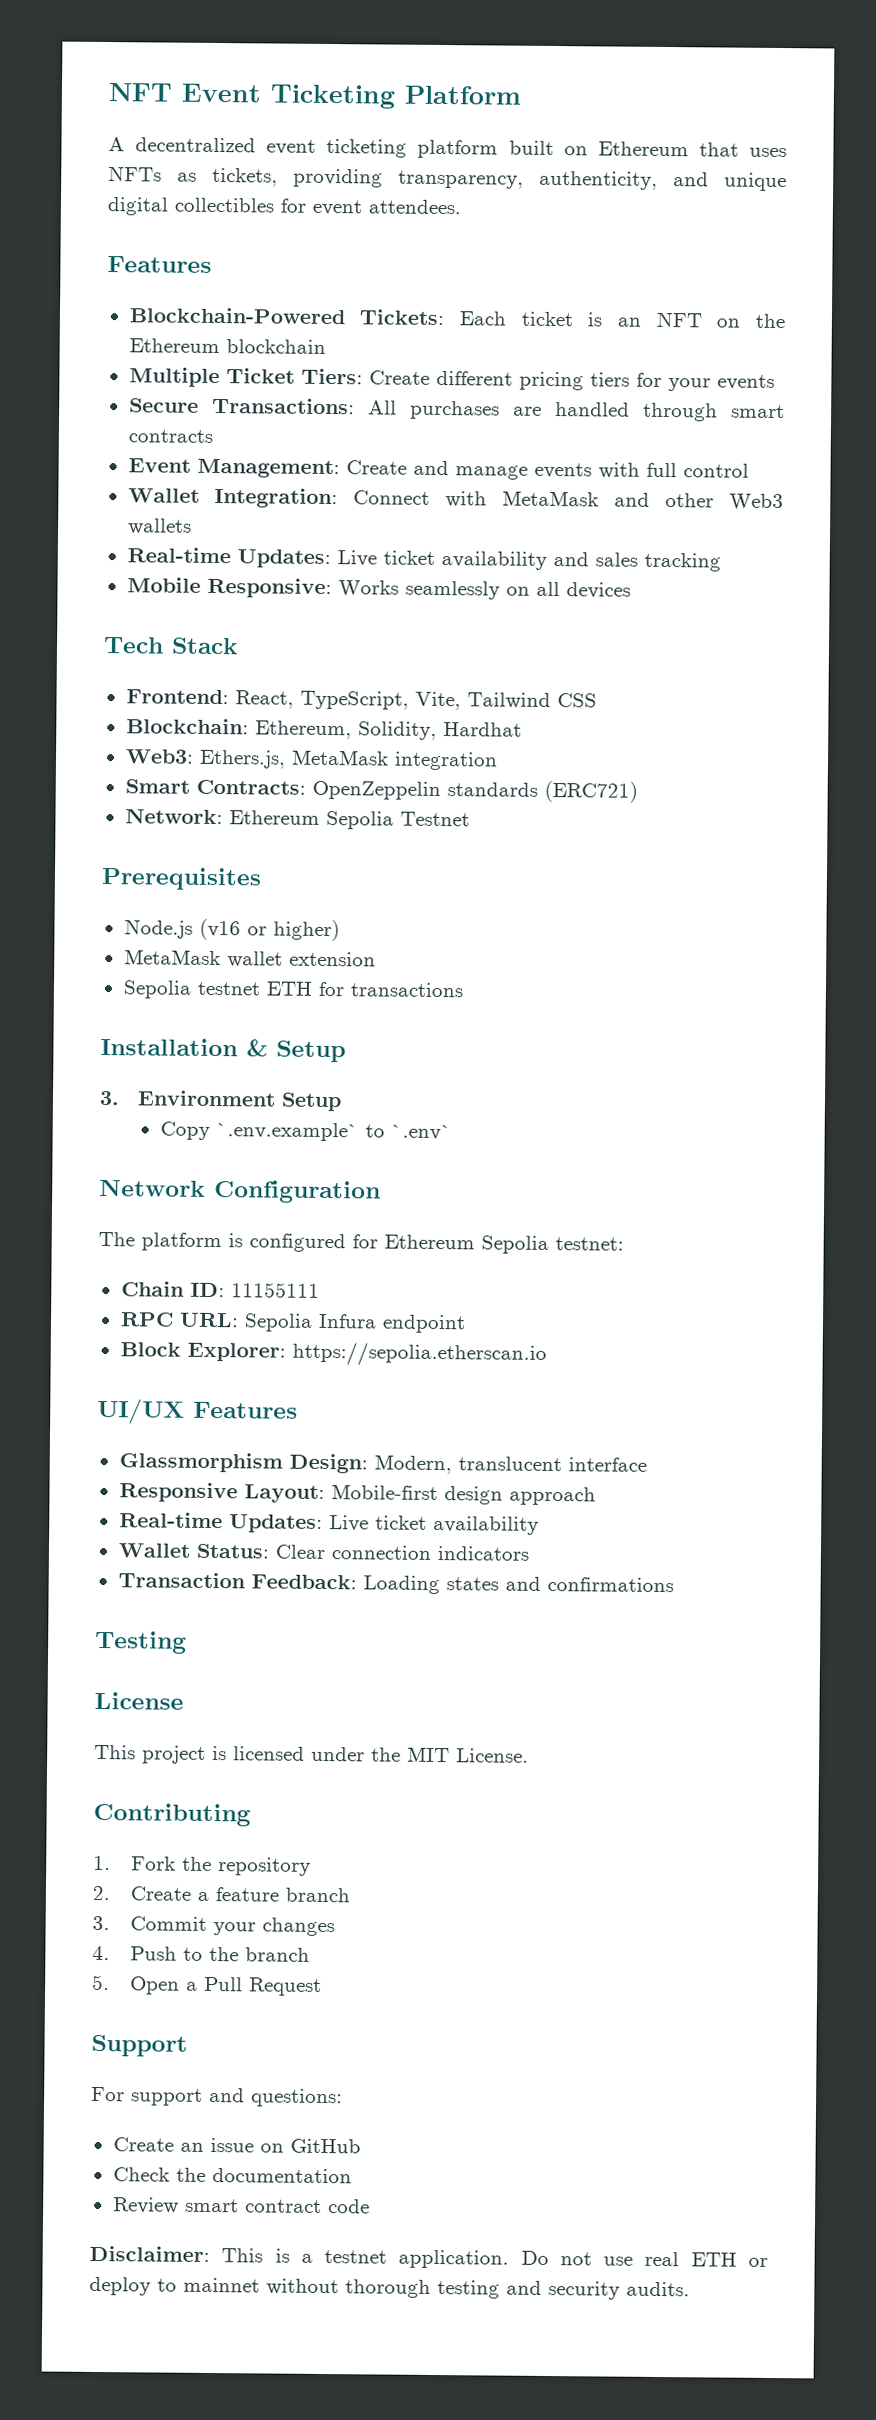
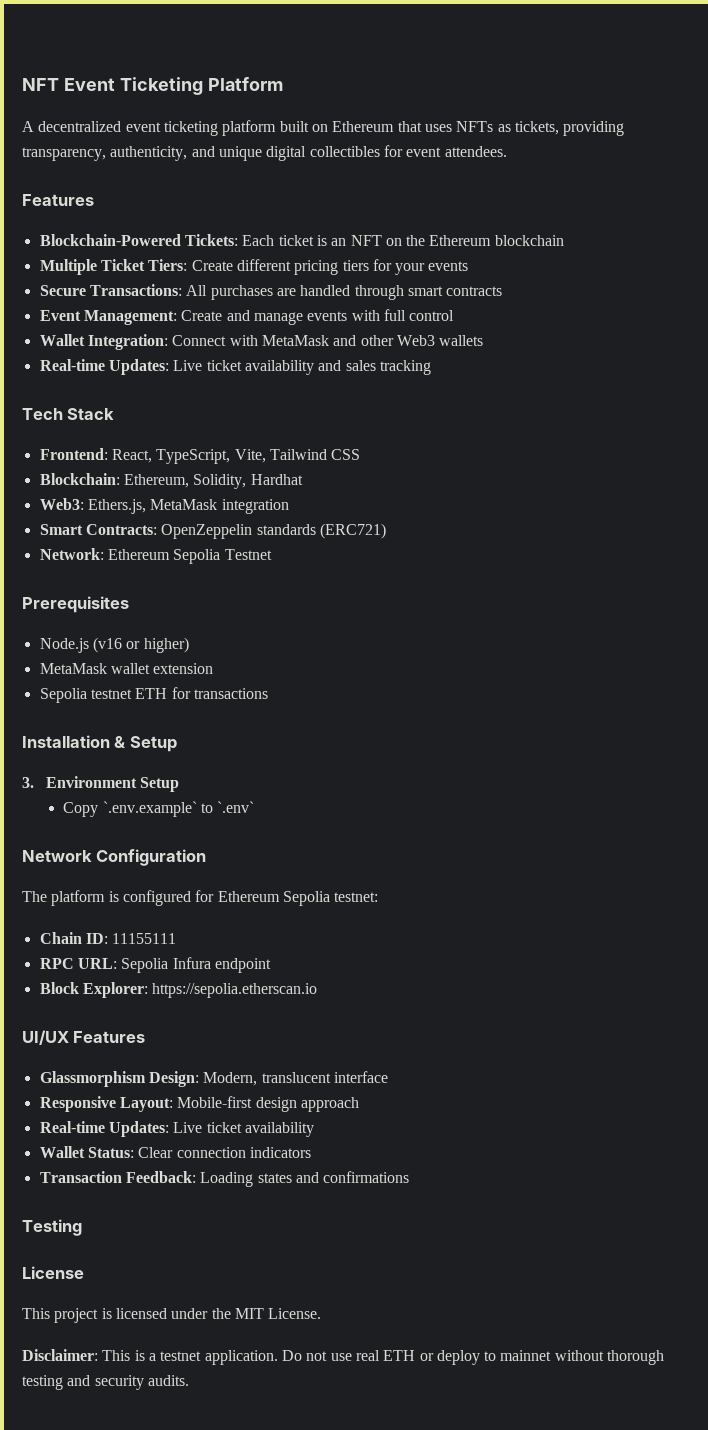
- Mobile Responsive: Works seamlessly on all devices
- Contributing
- 1. Fork the repository
- 2. Create a feature branch
- 3. Commit your changes
- 4. Push to the branch
- 5. Open a Pull Request
- Support
- For support and questions:
- Create an issue on GitHub
- Check the documentation
- Review smart contract code

